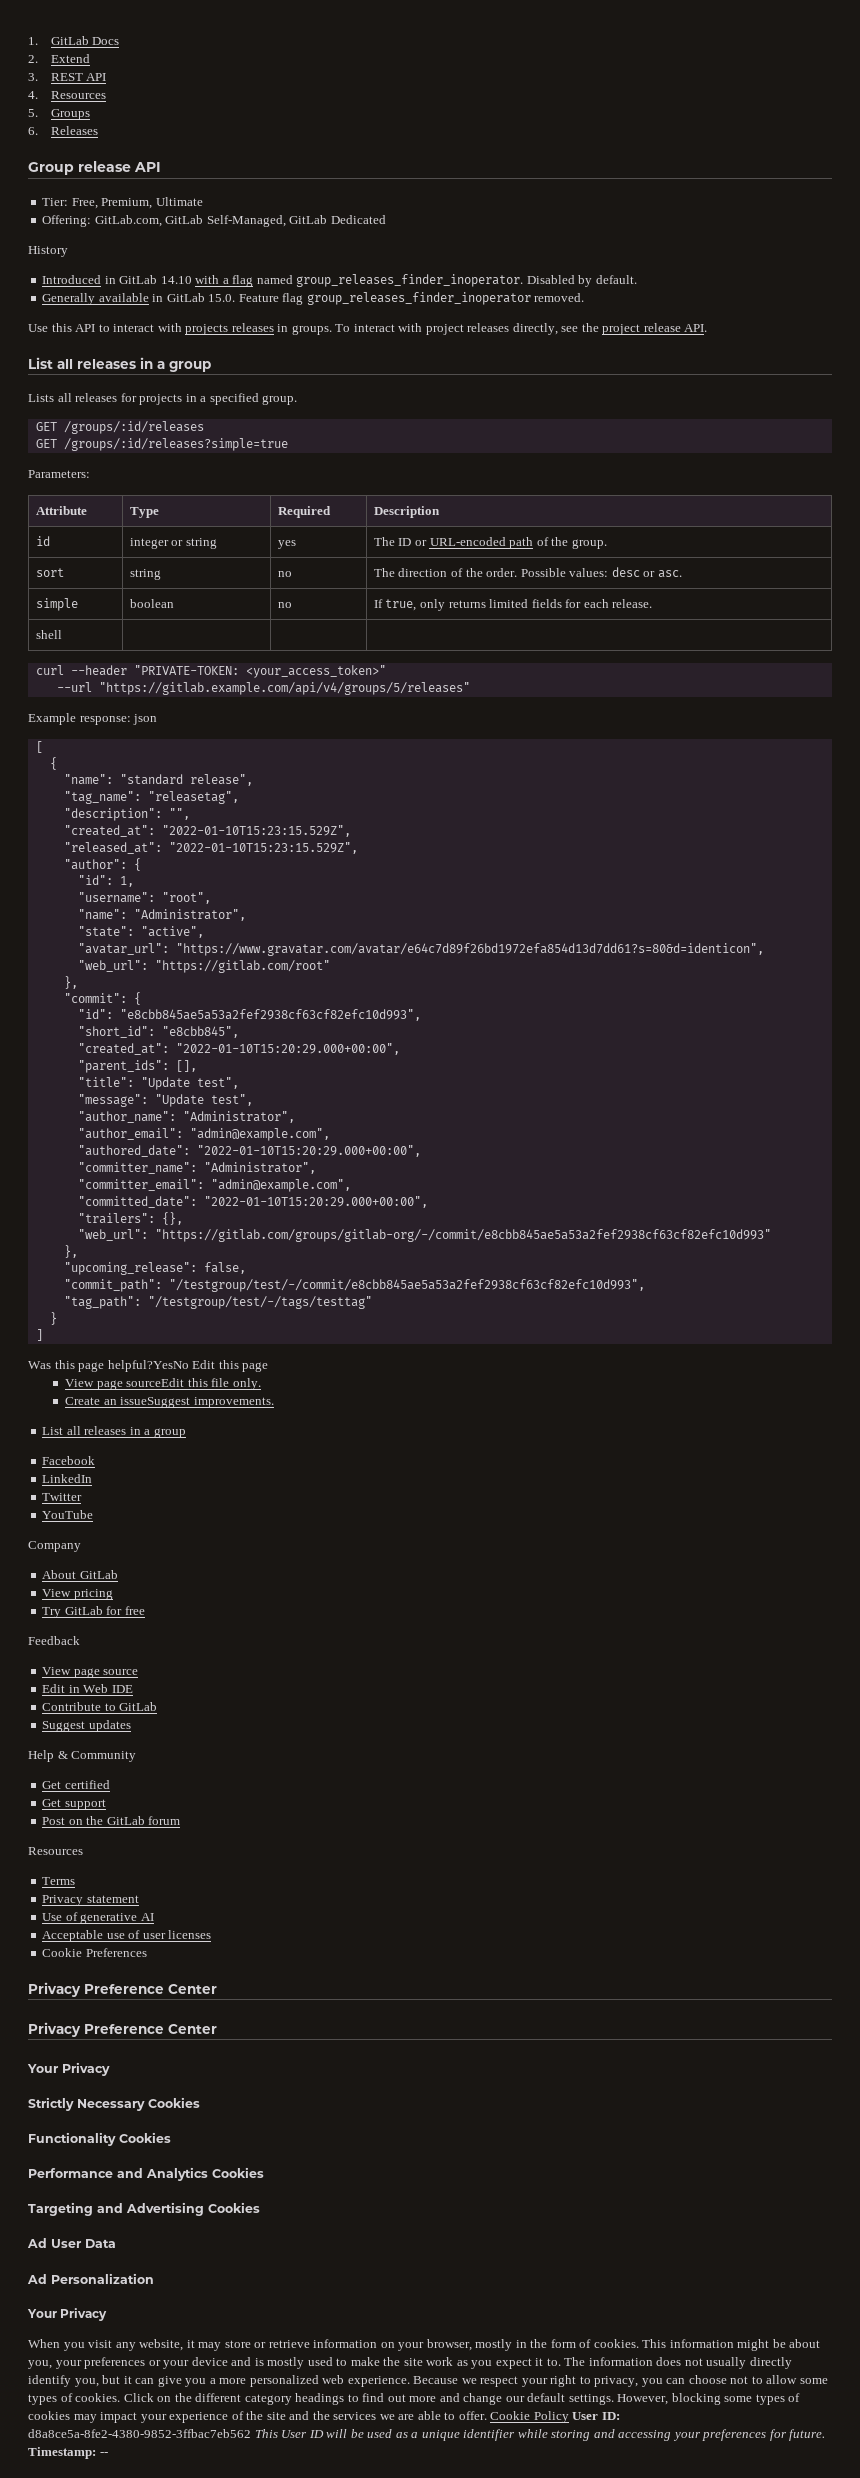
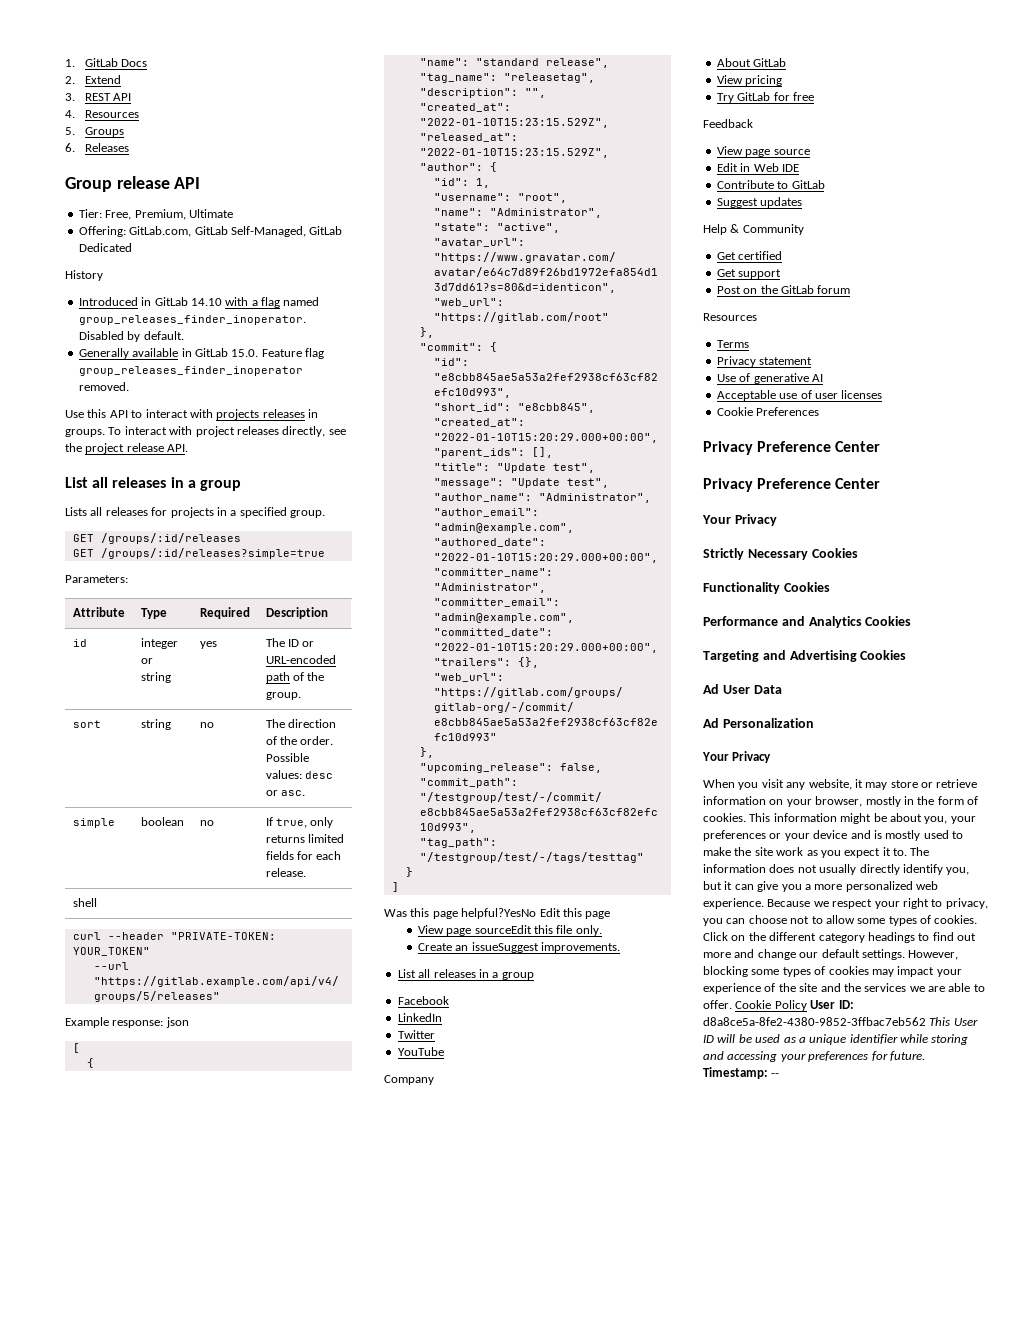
- curl --header "PRIVATE-TOKEN: <your_access_token>"
+ curl --header "PRIVATE-TOKEN: YOUR_TOKEN"

